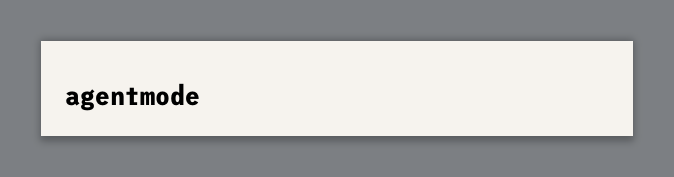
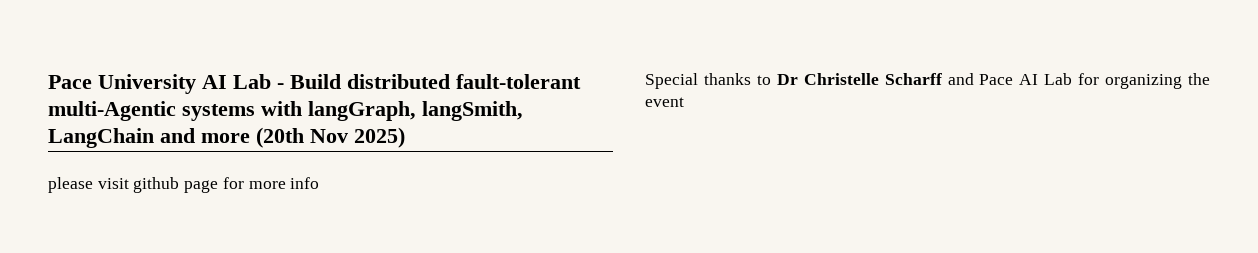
- agentmode
+ Pace University AI Lab - Build distributed fault-tolerant multi-Agentic systems with langGraph, langSmith, LangChain and more (20th Nov 2025)
+ please visit github page for more info
+ Special thanks to Dr Christelle Scharff and Pace AI Lab for organizing the event

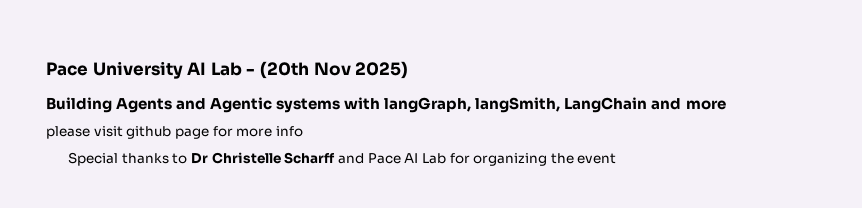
- Pace University AI Lab - Build distributed fault-tolerant multi-Agentic systems with langGraph, langSmith, LangChain and more (20th Nov 2025)
+ Pace University AI Lab - (20th Nov 2025)
+ Building Agents and Agentic systems with langGraph, langSmith, LangChain and more

